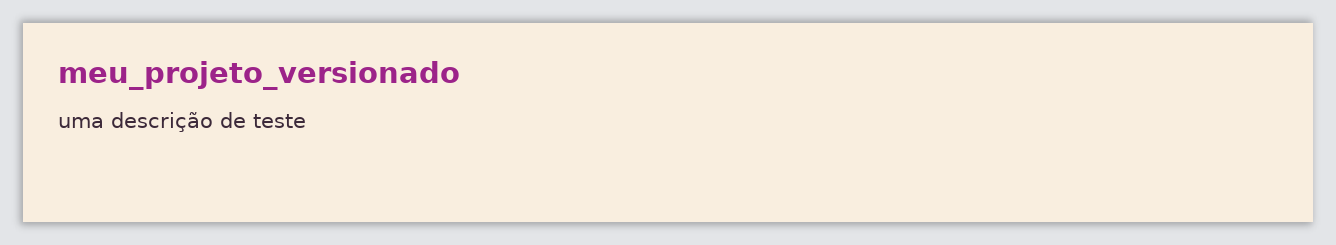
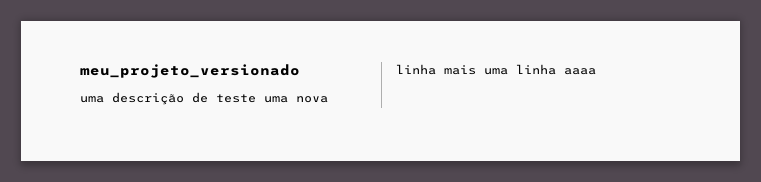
- uma descrição de teste
+ uma descrição de teste uma nova linha mais uma linha aaaa

